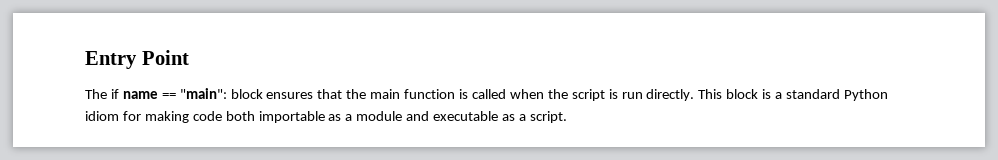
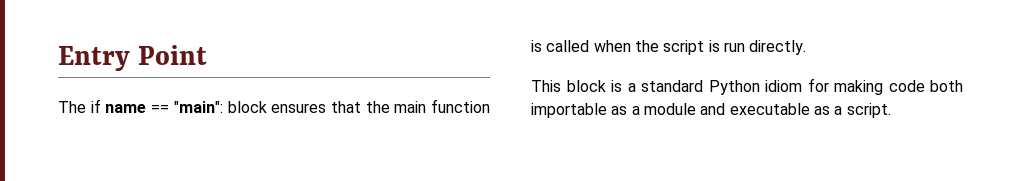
- The if name == "main": block ensures that the main function is called when the script is run directly. This block is a standard Python idiom for making code both importable as a module and executable as a script.
+ The if name == "main": block ensures that the main function is called when the script is run directly.
+ This block is a standard Python idiom for making code both importable as a module and executable as a script.

